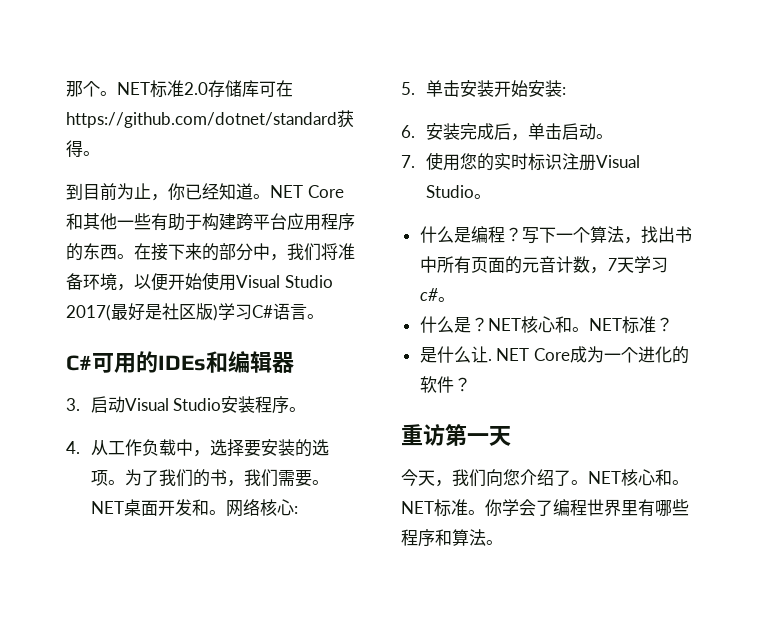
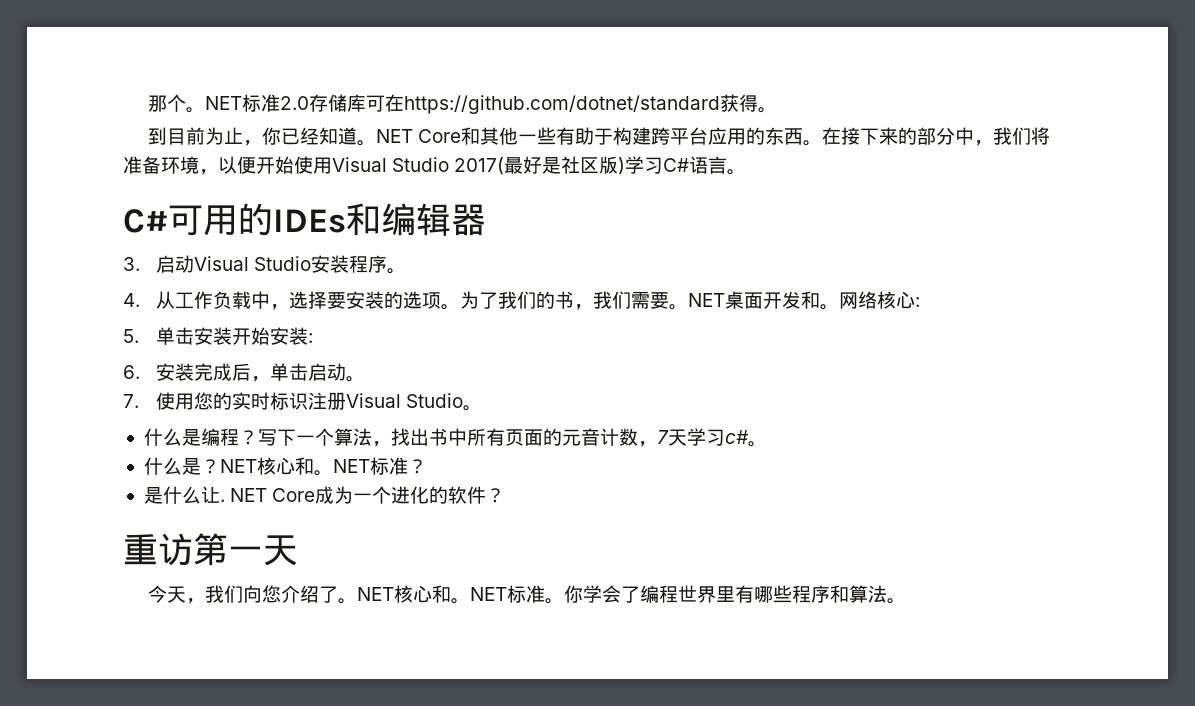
- NET Core和其他一些有助于构建跨平台应用程序的东西。
+ NET Core和其他一些有助于构建跨平台应用的东西。

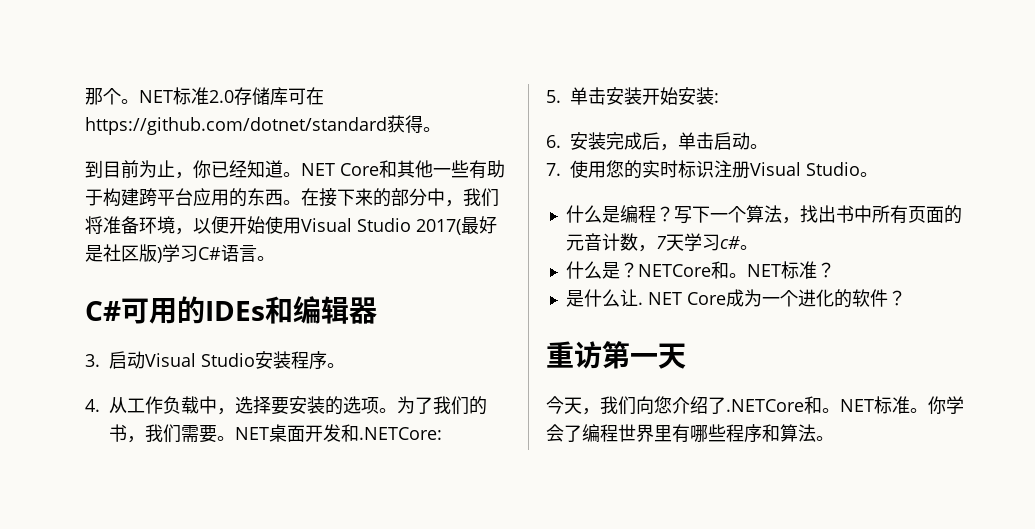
- NET桌面开发和。网络核心:
+ NET桌面开发和.NETCore:
- 什么是？NET核心和。
+ 什么是？NETCore和。
- 今天，我们向您介绍了。NET核心和。
+ 今天，我们向您介绍了.NETCore和。

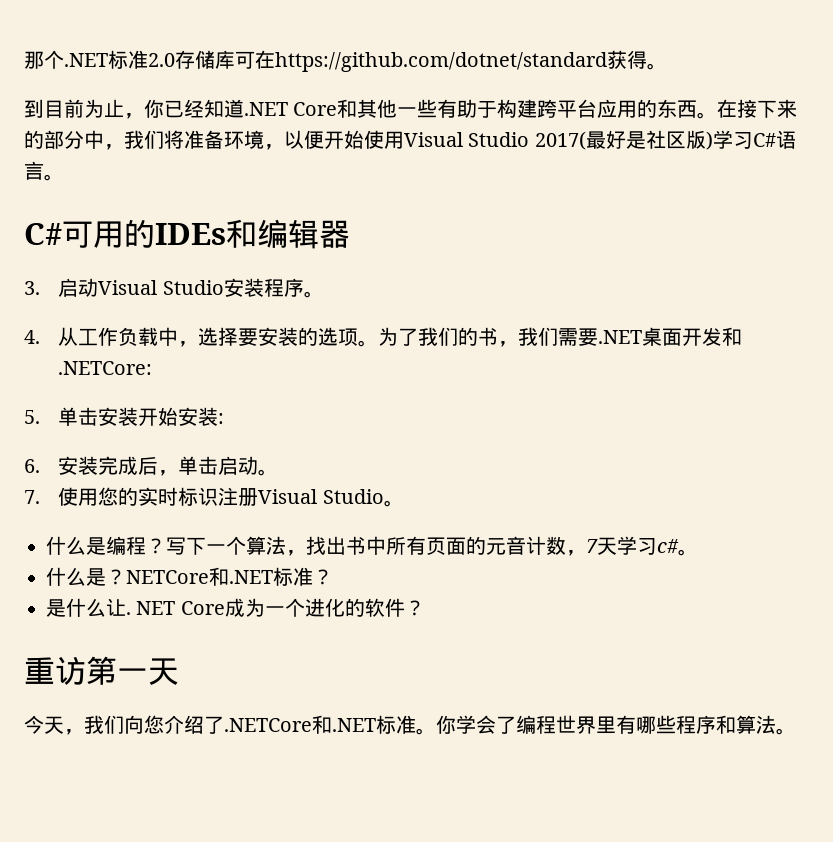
- 那个。NET标准2.0存储库可在https://github.com/dotnet/standard获得。
+ 那个.NET标准2.0存储库可在https://github.com/dotnet/standard获得。
- 到目前为止，你已经知道。NET Core和其他一些有助于构建跨平台应用的东西。
+ 到目前为止，你已经知道.NET Core和其他一些有助于构建跨平台应用的东西。
- 为了我们的书，我们需要。NET桌面开发和.NETCore:
+ 为了我们的书，我们需要.NET桌面开发和.NETCore:
- NETCore和。NET标准？
+ NETCore和.NET标准？
- 今天，我们向您介绍了.NETCore和。NET标准。
+ 今天，我们向您介绍了.NETCore和.NET标准。

